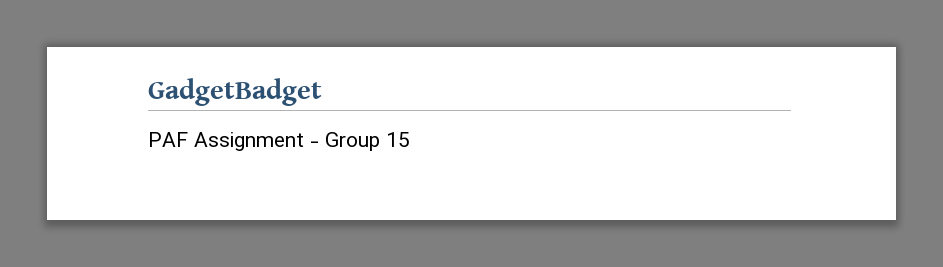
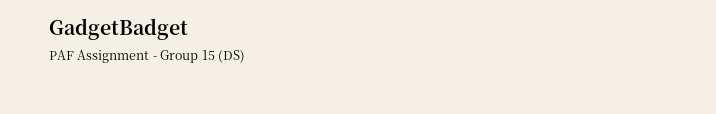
- PAF Assignment - Group 15
+ PAF Assignment - Group 15 (DS)

